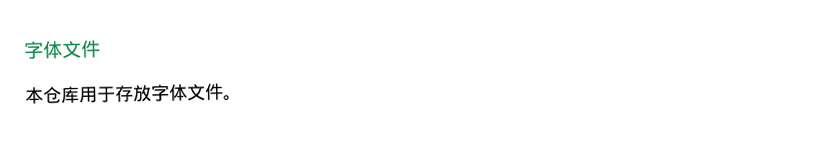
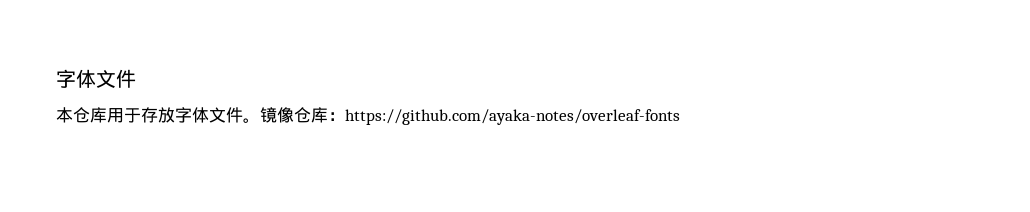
+ 镜像仓库：https://github.com/ayaka-notes/overleaf-fonts

